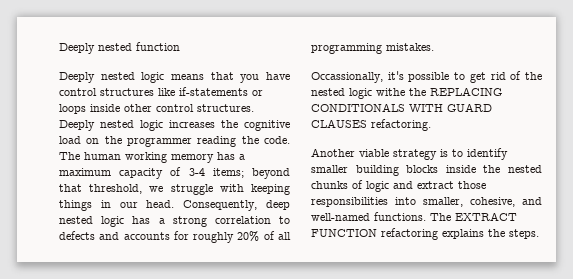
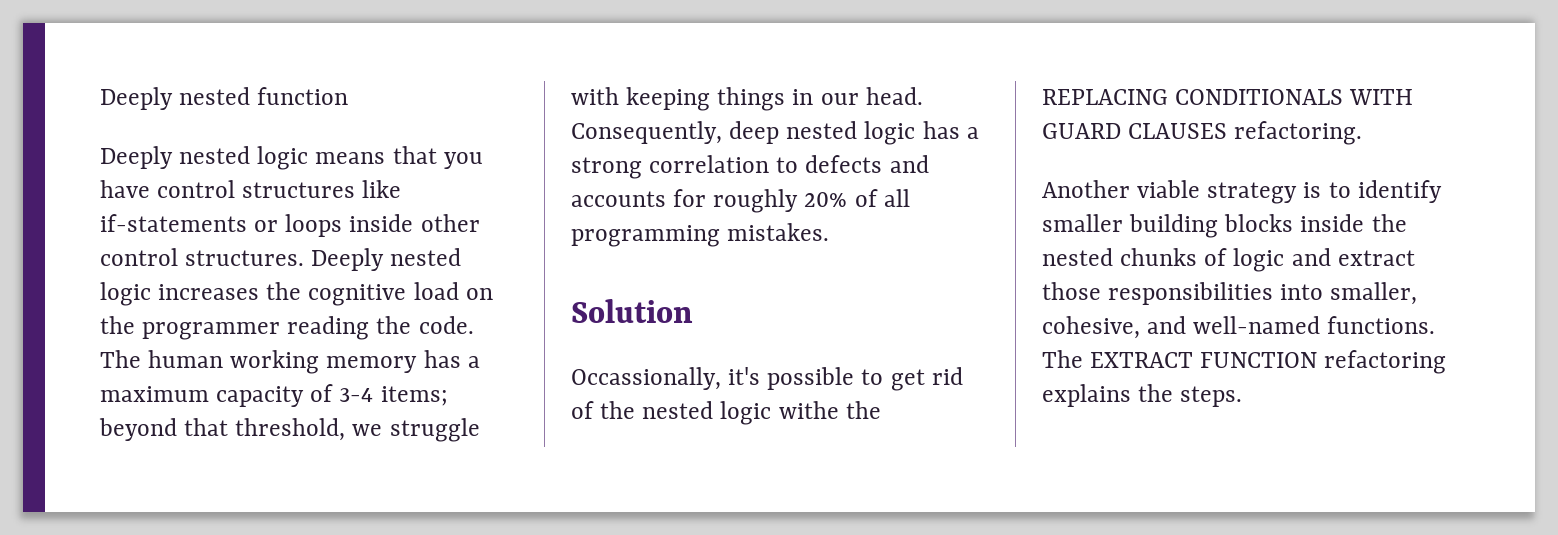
+ Solution

